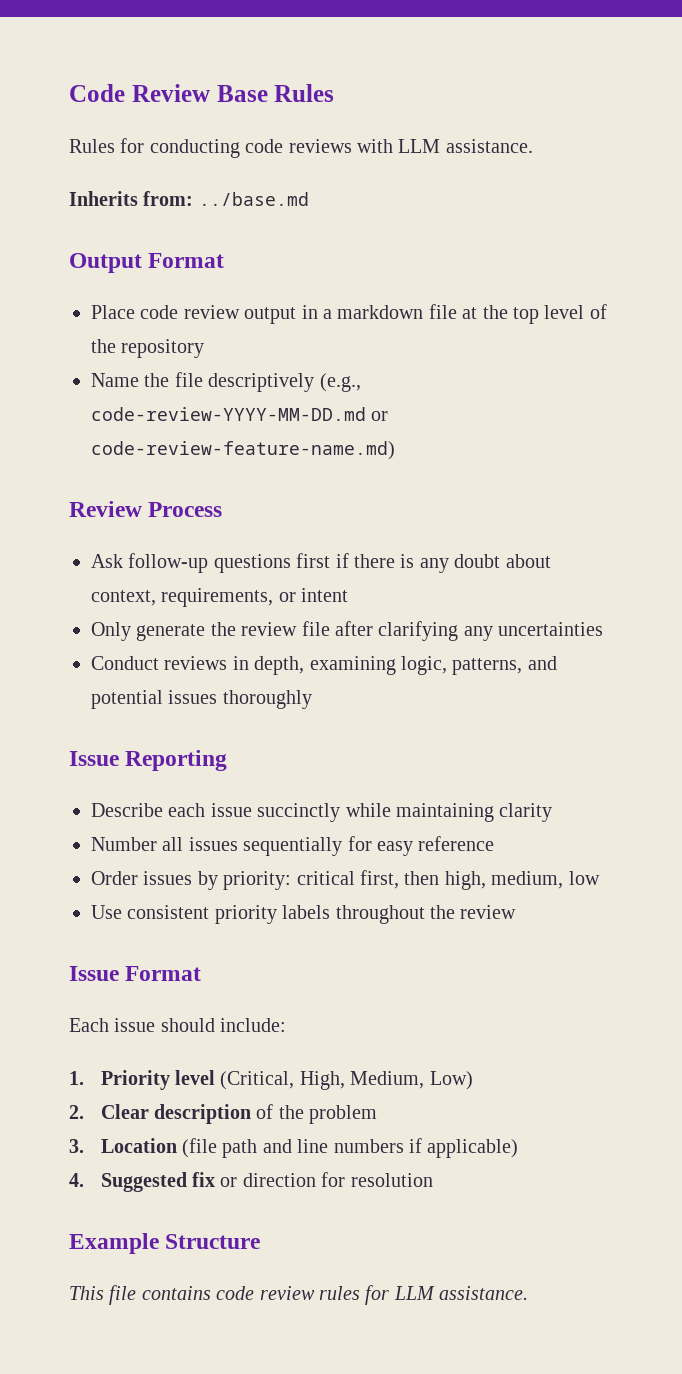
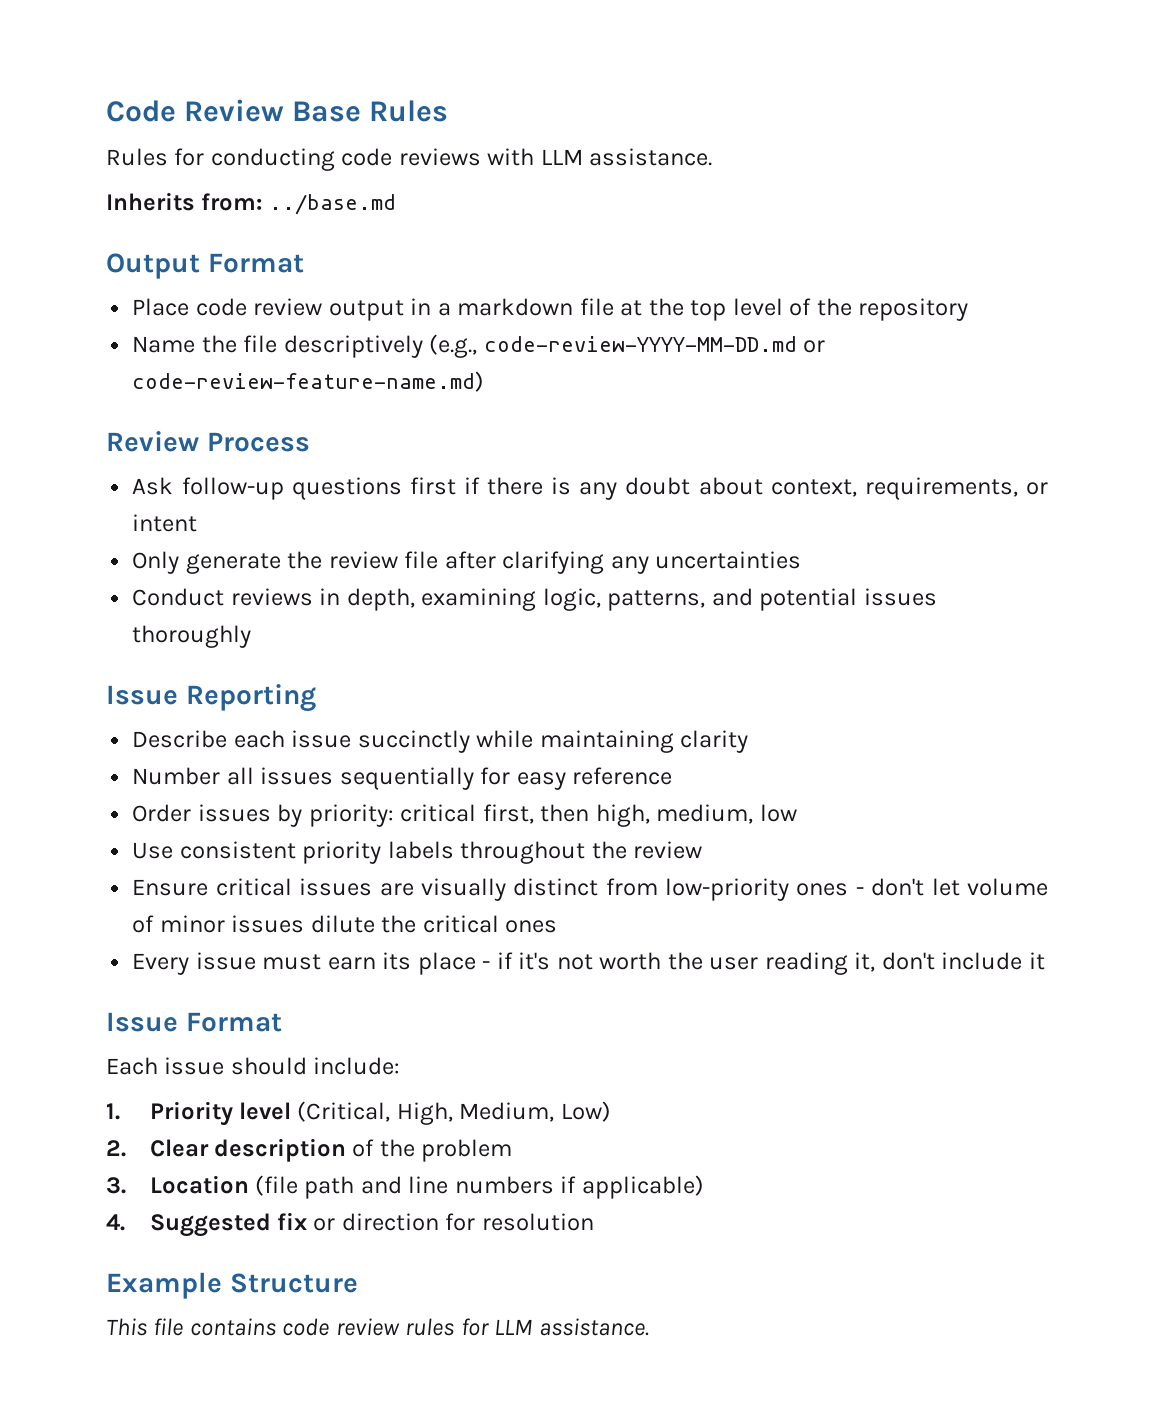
+ Ensure critical issues are visually distinct from low-priority ones - don't let volume of minor issues dilute the critical ones
+ Every issue must earn its place - if it's not worth the user reading it, don't include it

